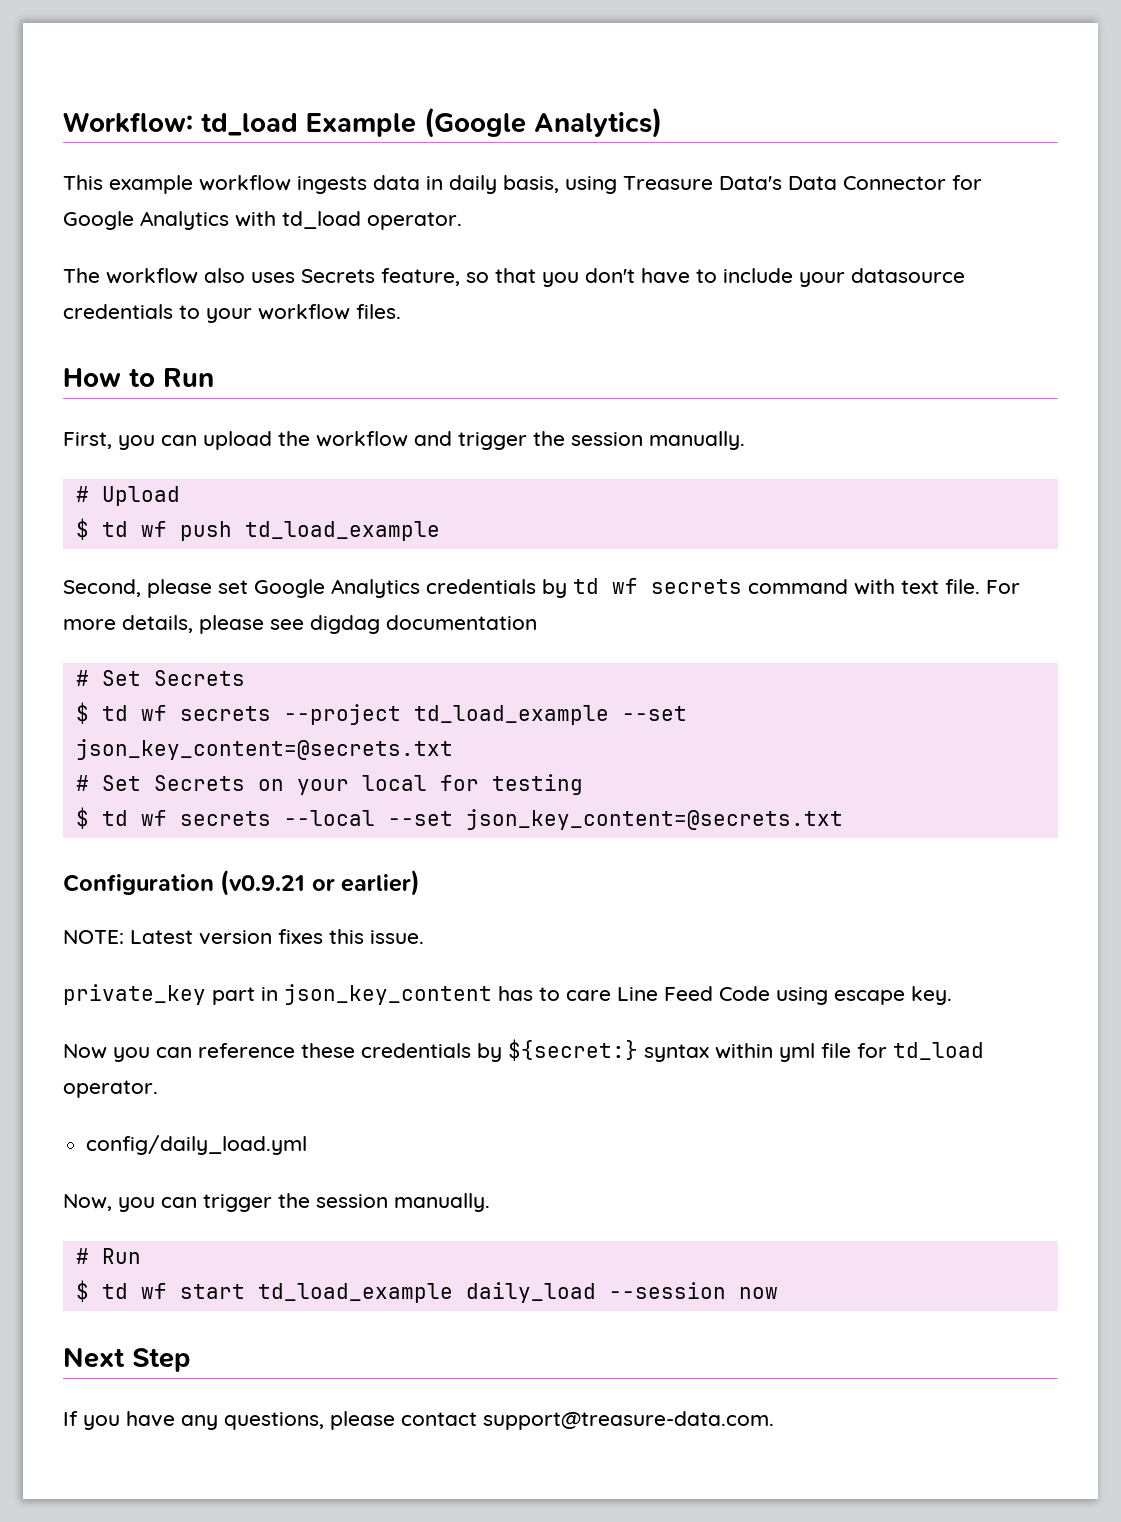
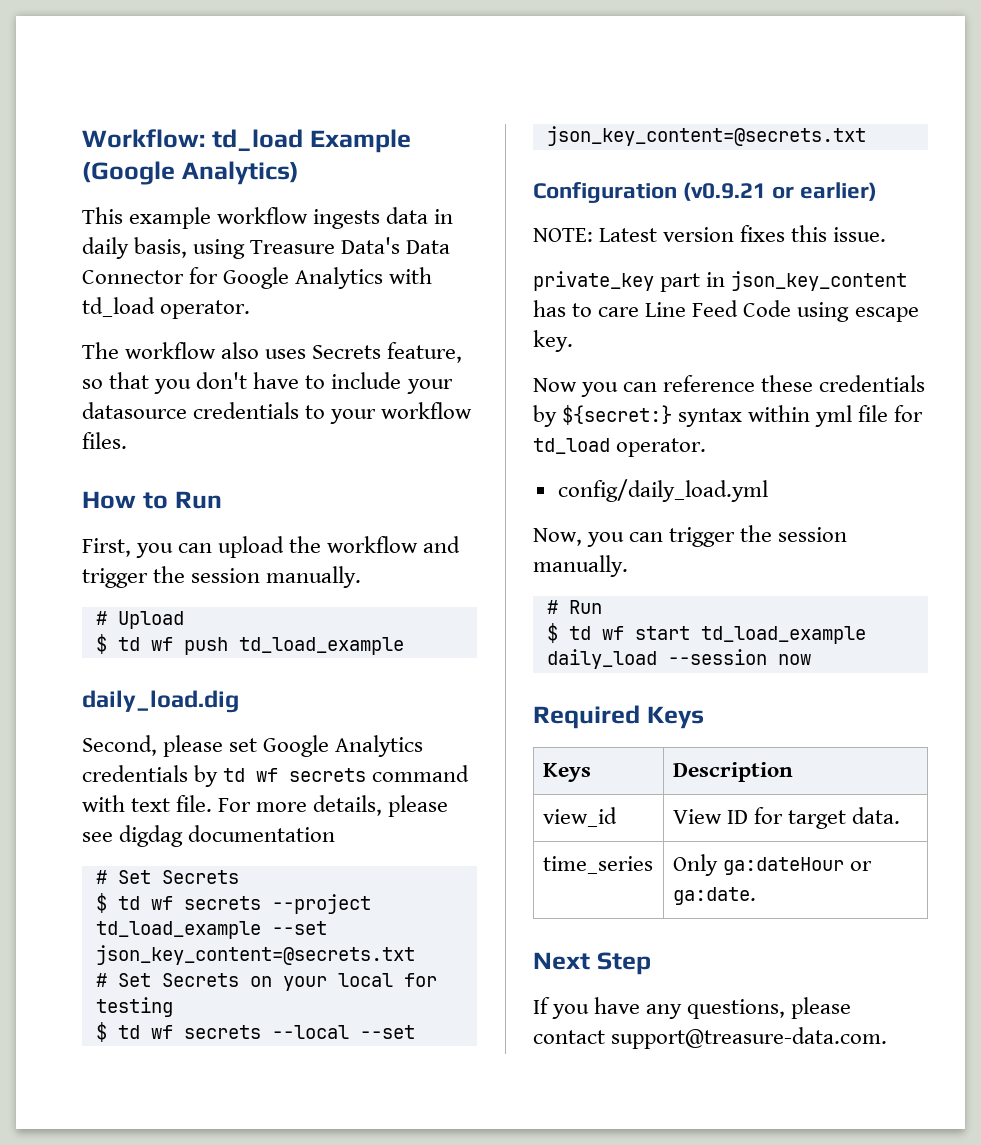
+ daily_load.dig
+ Required Keys
+ Keys | Description
+ view_id | View ID for target data.
+ time_series | Only ga:dateHour or ga:date.

